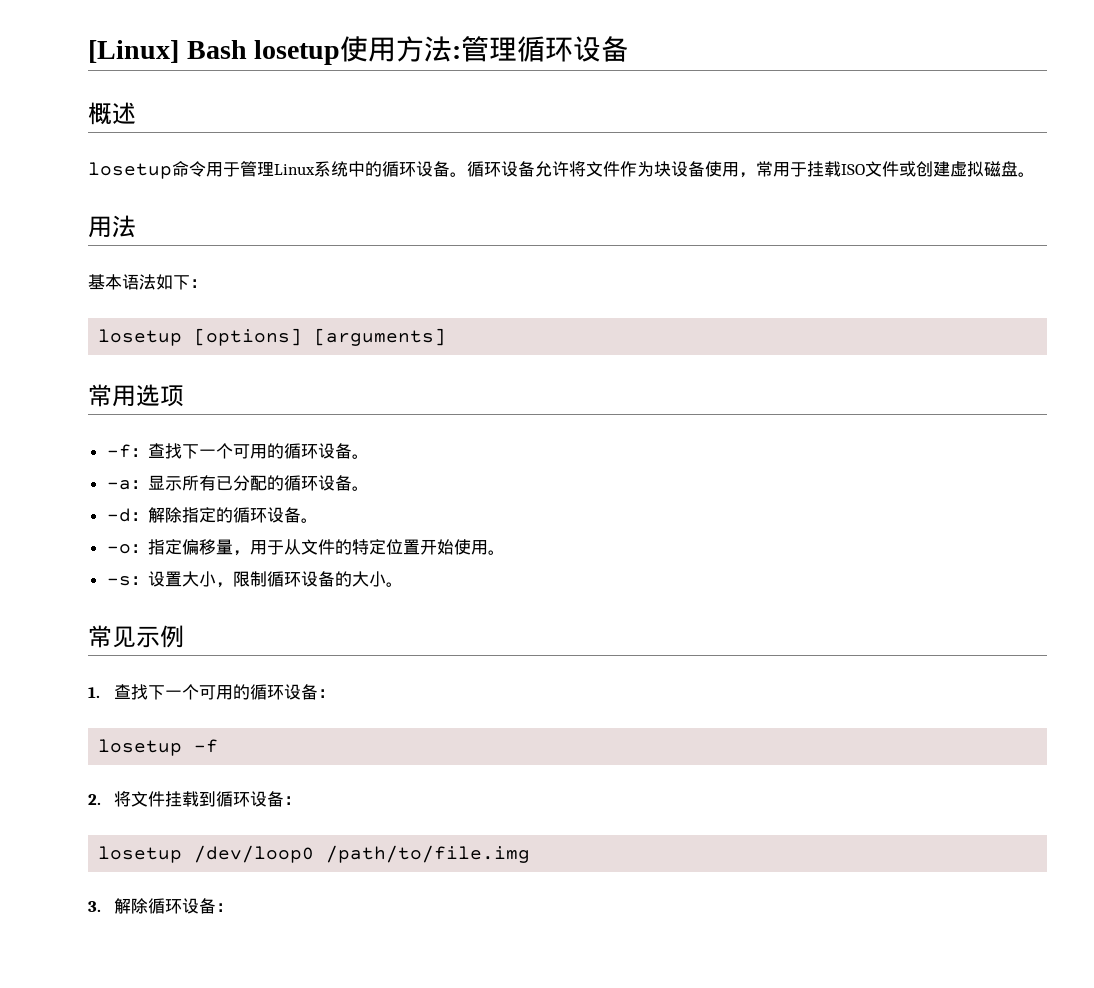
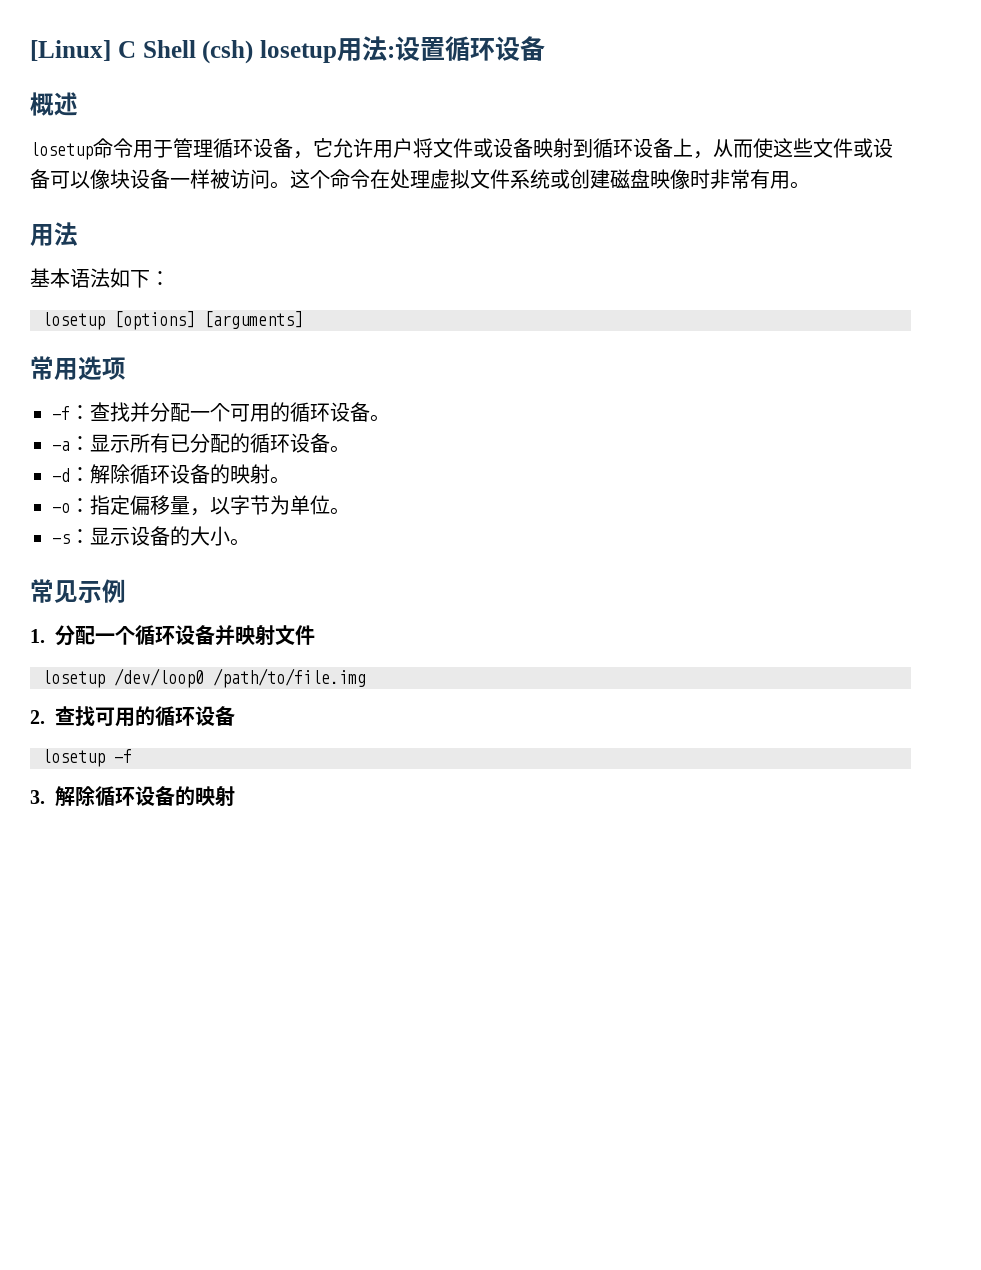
- [Linux] Bash losetup使用方法:管理循环设备
+ [Linux] C Shell (csh) losetup用法:设置循环设备
- losetup命令用于管理Linux系统中的循环设备。循环设备允许将文件作为块设备使用，常用于挂载ISO文件或创建虚拟磁盘。
+ losetup命令用于管理循环设备，它允许用户将文件或设备映射到循环设备上，从而使这些文件或设备可以像块设备一样被访问。这个命令在处理虚拟文件系统或创建磁盘映像时非常有用。
- -f：查找下一个可用的循环设备。
+ -f：查找并分配一个可用的循环设备。
- -d：解除指定的循环设备。
+ -d：解除循环设备的映射。
- -o：指定偏移量，用于从文件的特定位置开始使用。
- -s：设置大小，限制循环设备的大小。
+ -o：指定偏移量，以字节为单位。
+ -s：显示设备的大小。
- 1.查找下一个可用的循环设备：
+ 1.分配一个循环设备并映射文件
+ losetup /dev/loop0 /path/to/file.img
+ 2.查找可用的循环设备
- 2.将文件挂载到循环设备：
- losetup /dev/loop0 /path/to/file.img
- 3.解除循环设备：
+ 3.解除循环设备的映射

